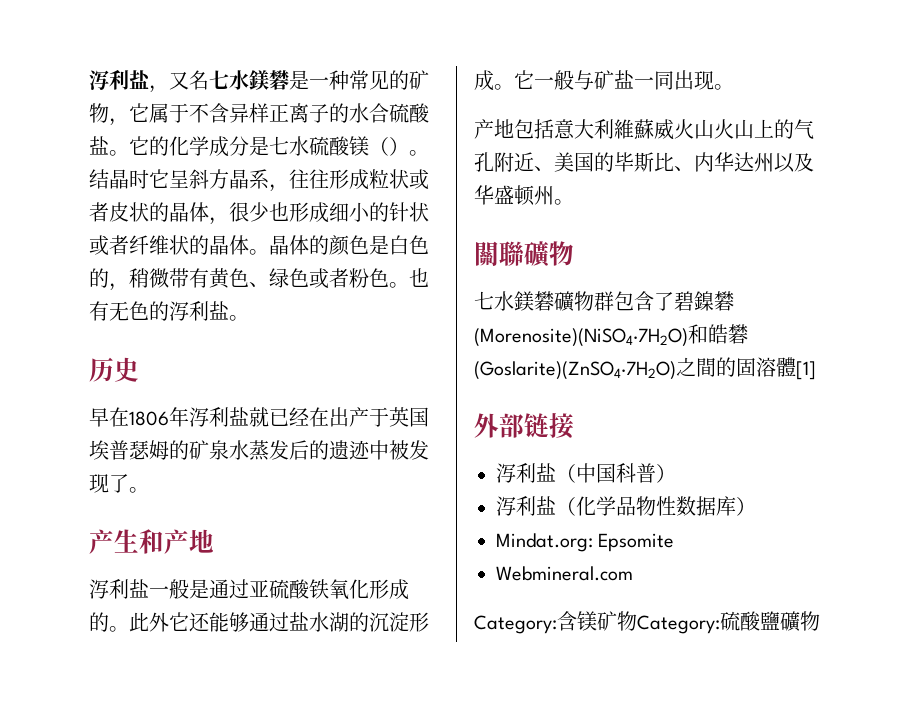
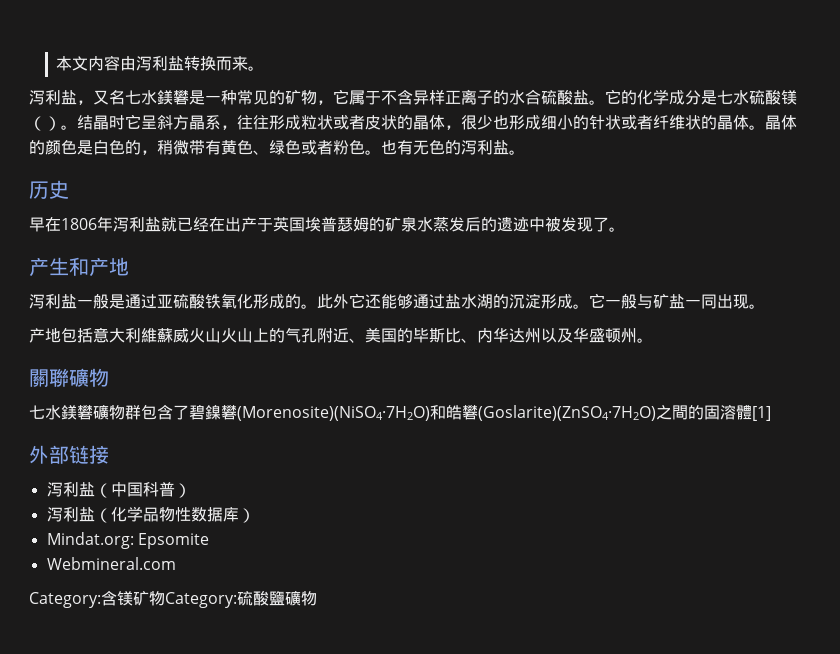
+ 本文内容由泻利盐转换而来。

